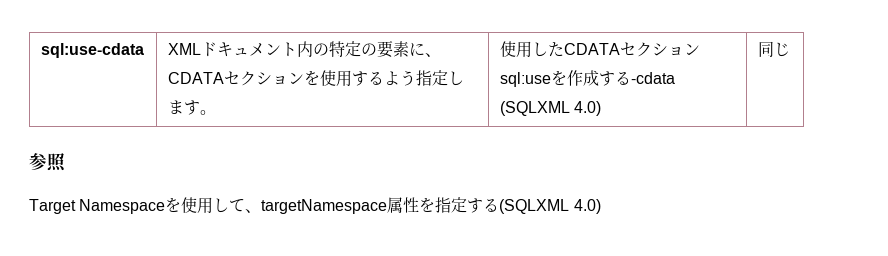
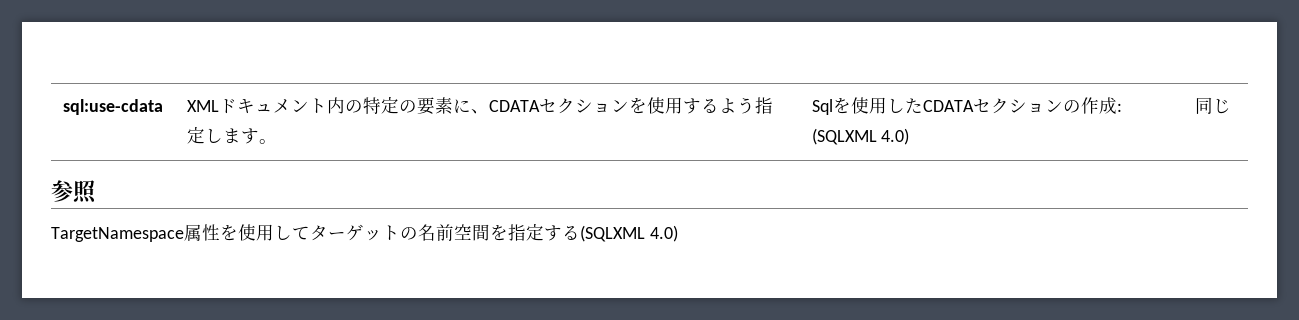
- sql:use-cdata | XMLドキュメント内の特定の要素に、CDATAセクションを使用するよう指定します。 | 使用したCDATAセクションsql:useを作成する-cdata (SQLXML 4.0) | 同じ
+ sql:use-cdata | XMLドキュメント内の特定の要素に、CDATAセクションを使用するよう指定します。 | Sqlを使用したCDATAセクションの作成: (SQLXML 4.0) | 同じ
- Target Namespaceを使用して、targetNamespace属性を指定する(SQLXML 4.0)
+ TargetNamespace属性を使用してターゲットの名前空間を指定する(SQLXML 4.0)

